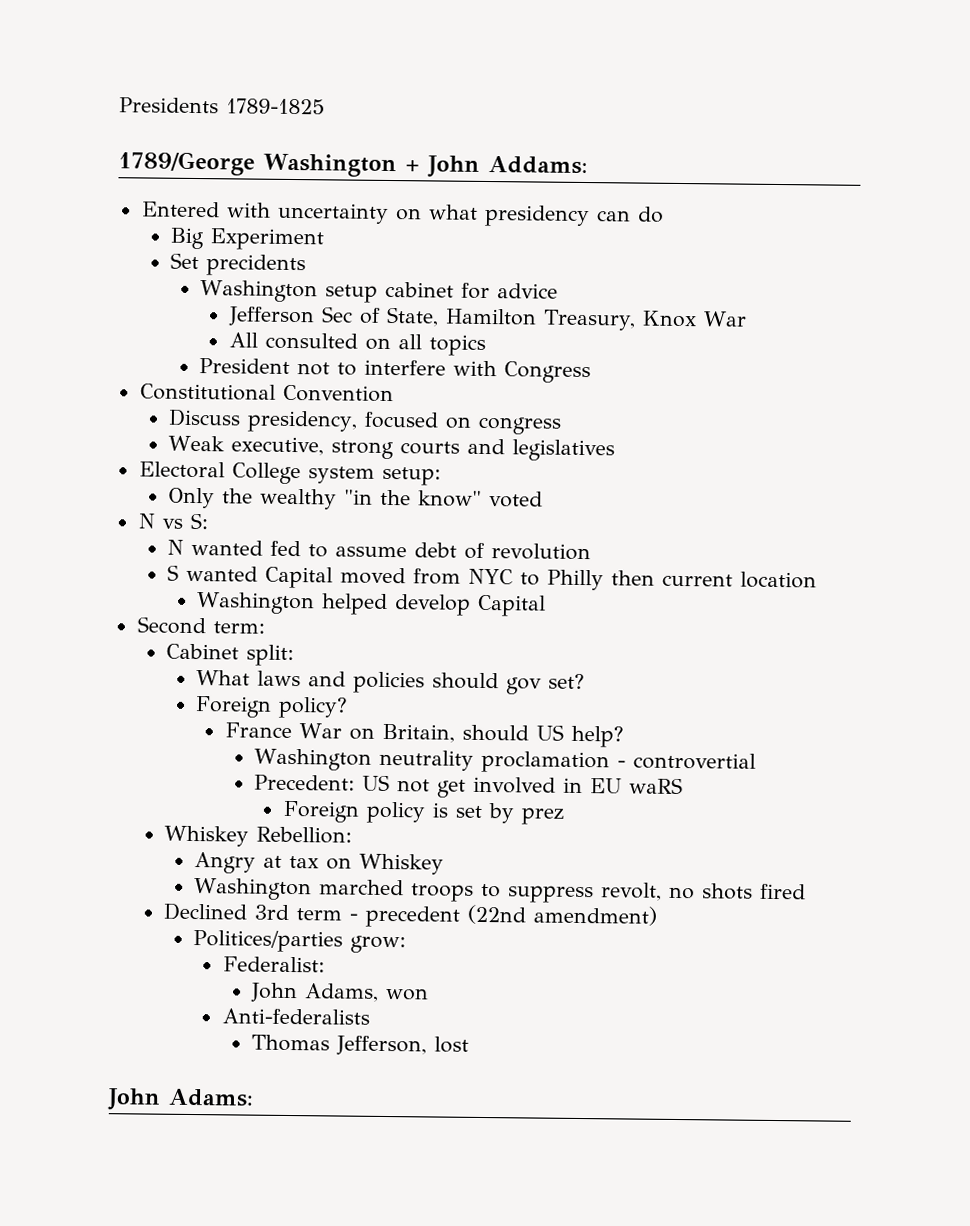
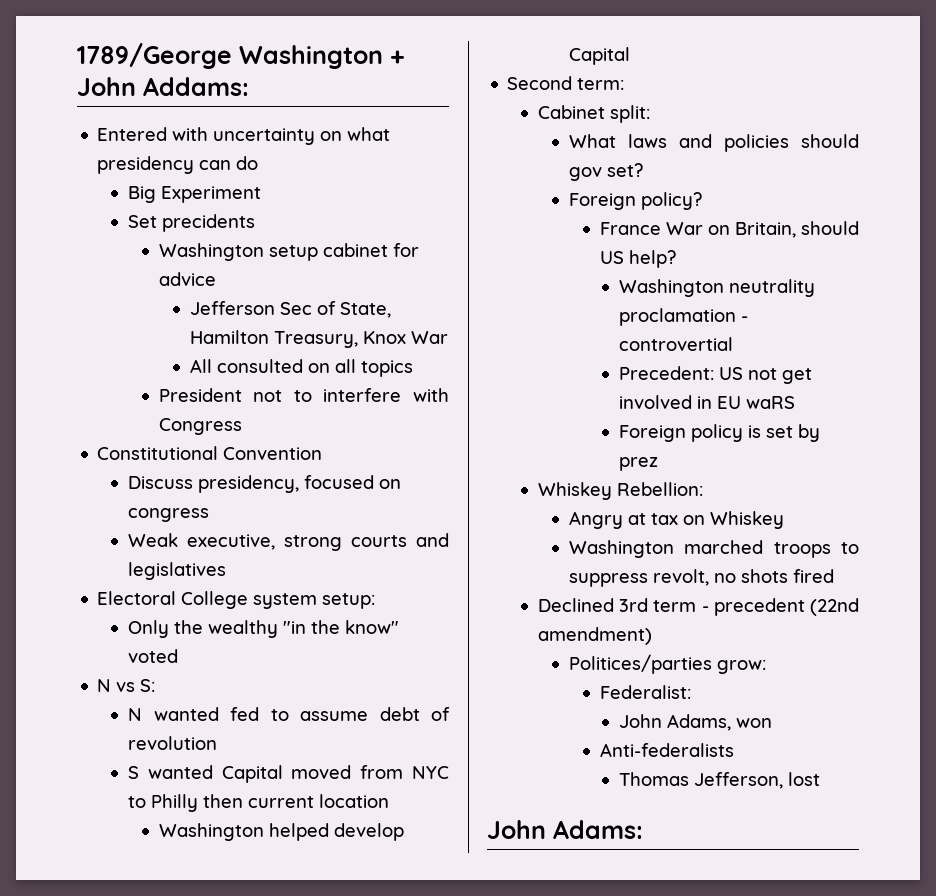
- Presidents 1789-1825

